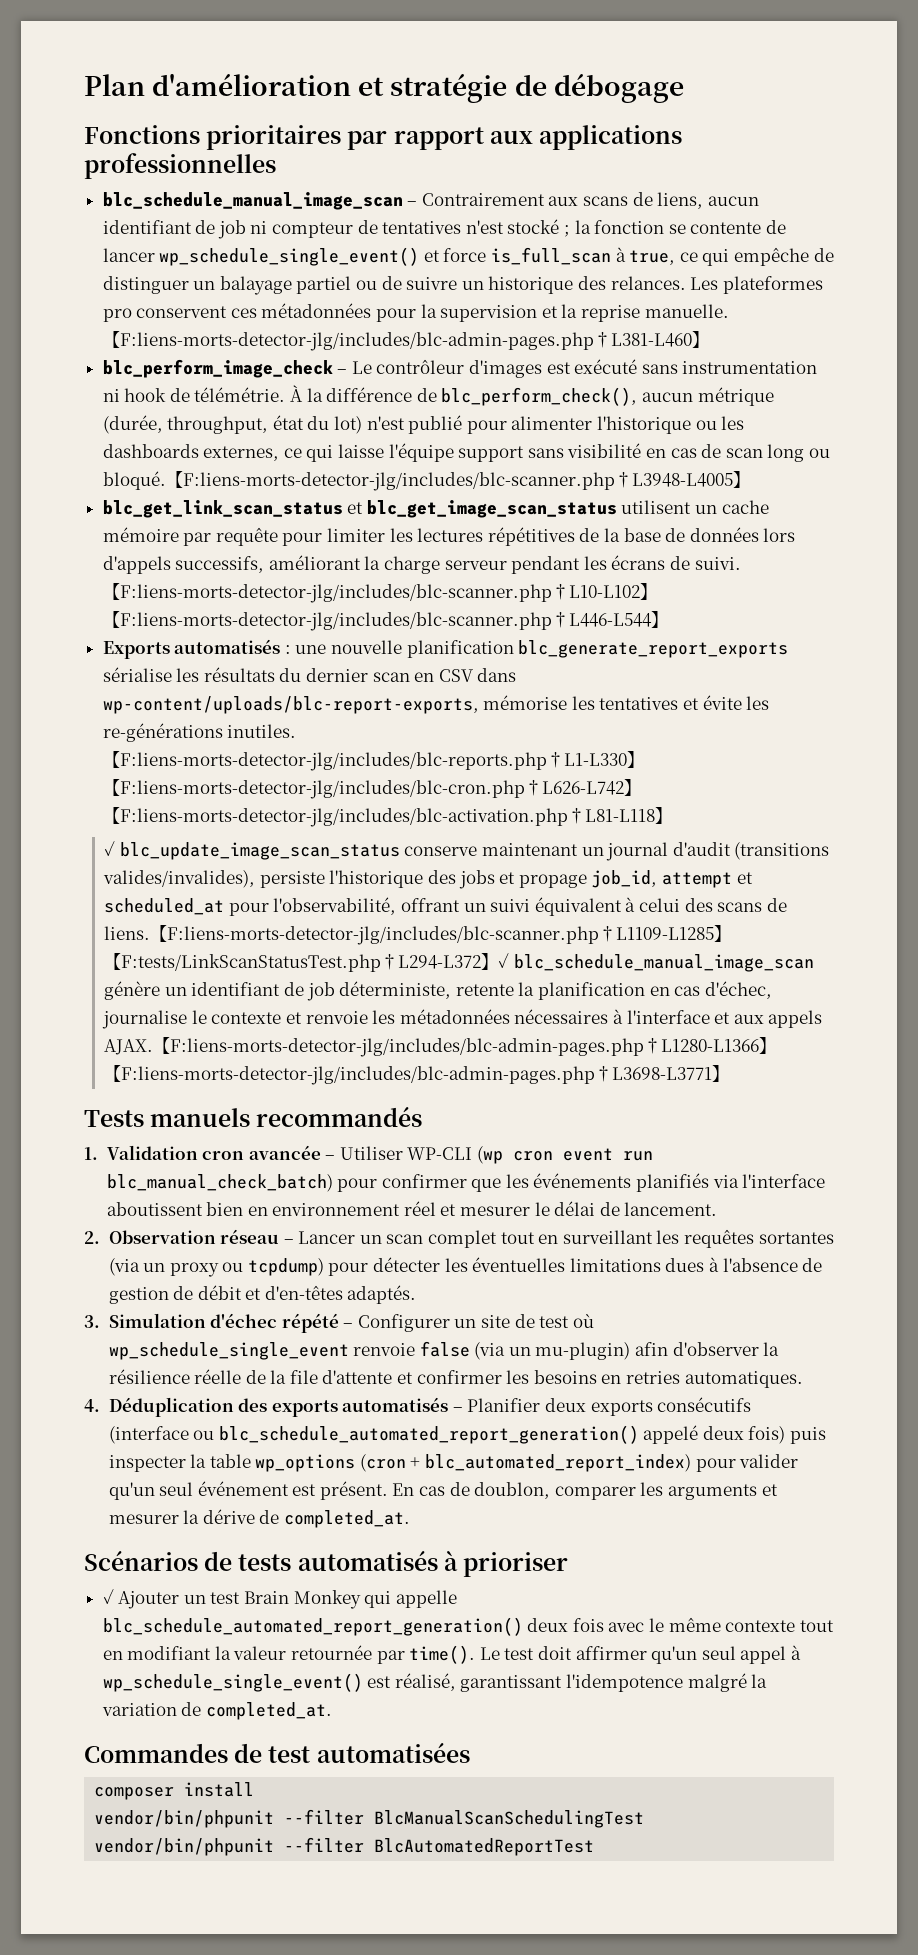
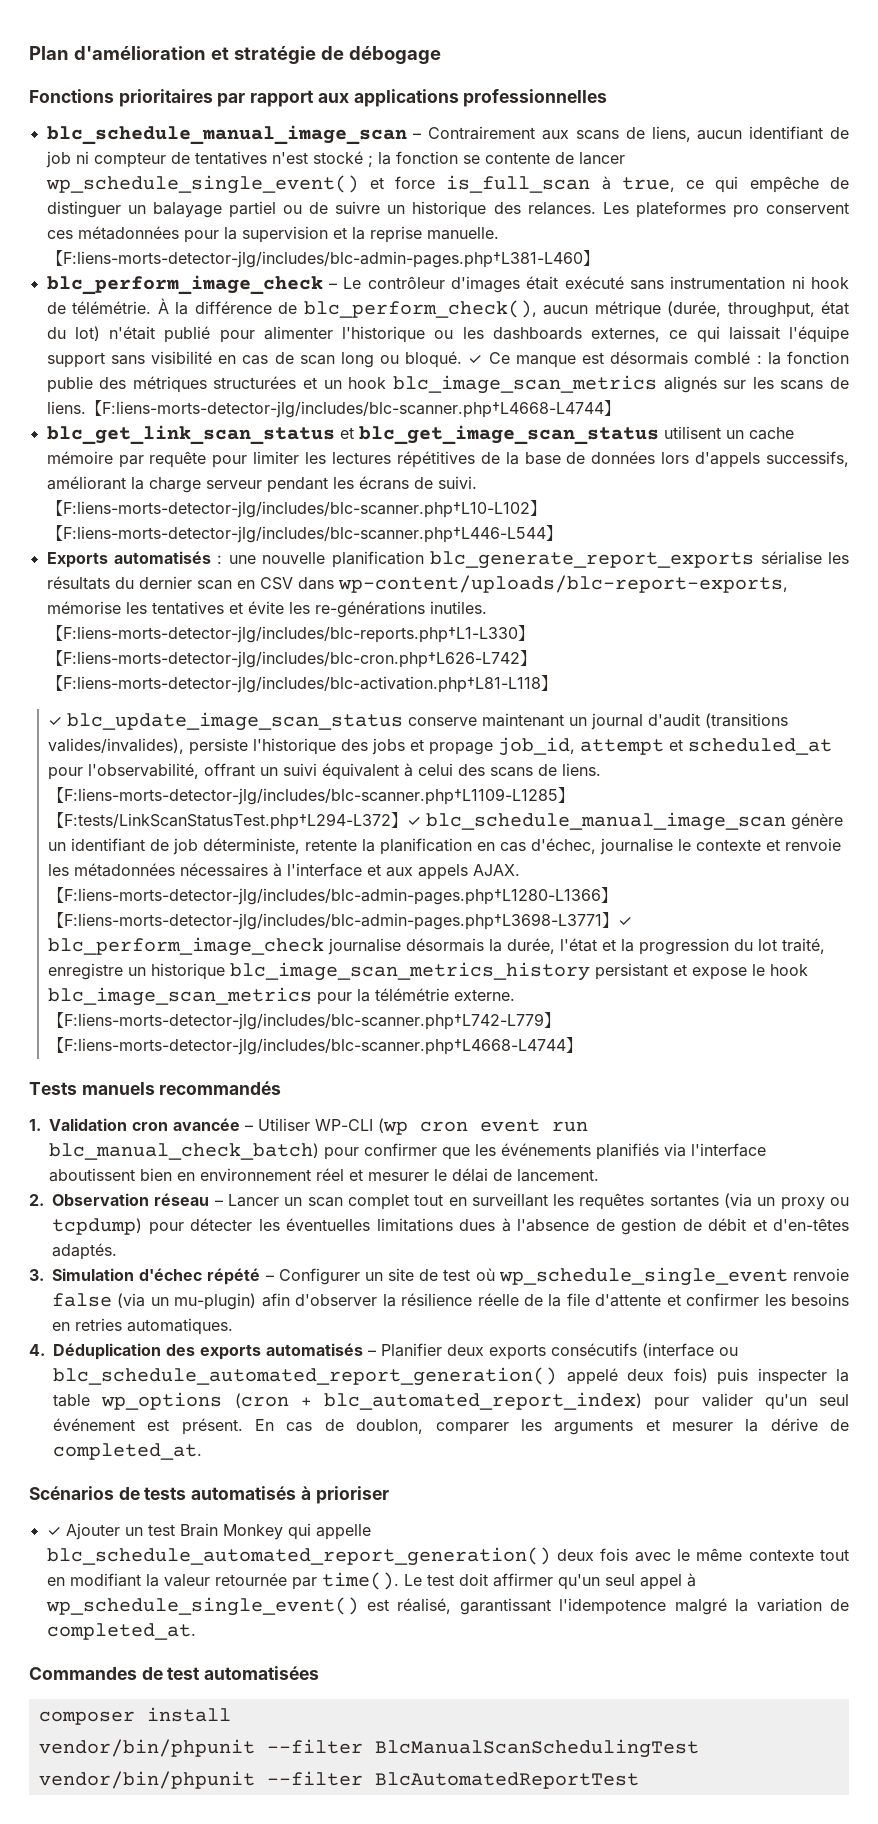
- blc_perform_image_check – Le contrôleur d'images est exécuté sans instrumentation ni hook de télémétrie.
+ blc_perform_image_check – Le contrôleur d'images était exécuté sans instrumentation ni hook de télémétrie.
- À la différence de blc_perform_check(), aucun métrique (durée, throughput, état du lot) n'est publié pour alimenter l'historique ou les dashboards externes, ce qui laisse l'équipe support sans visibilité en cas de scan long ou bloqué.
+ À la différence de blc_perform_check(), aucun métrique (durée, throughput, état du lot) n'était publié pour alimenter l'historique ou les dashboards externes, ce qui laissait l'équipe support sans visibilité en cas de scan long ou bloqué.
- 【F:liens-morts-detector-jlg/includes/blc-scanner.php†L3948-L4005】
+ ✓ Ce manque est désormais comblé : la fonction publie des métriques structurées et un hook blc_image_scan_metrics alignés sur les scans de liens.【F:liens-morts-detector-jlg/includes/blc-scanner.php†L4668-L4744】
- 【F:liens-morts-detector-jlg/includes/blc-admin-pages.php†L1280-L1366】【F:liens-morts-detector-jlg/includes/blc-admin-pages.php†L3698-L3771】
+ 【F:liens-morts-detector-jlg/includes/blc-admin-pages.php†L1280-L1366】【F:liens-morts-detector-jlg/includes/blc-admin-pages.php†L3698-L3771】✓ blc_perform_image_check journalise désormais la durée, l'état et la progression du lot traité, enregistre un historique blc_image_scan_metrics_history persistant et expose le hook blc_image_scan_metrics pour la télémétrie externe.【F:liens-morts-detector-jlg/includes/blc-scanner.php†L742-L779】【F:liens-morts-detector-jlg/includes/blc-scanner.php†L4668-L4744】

